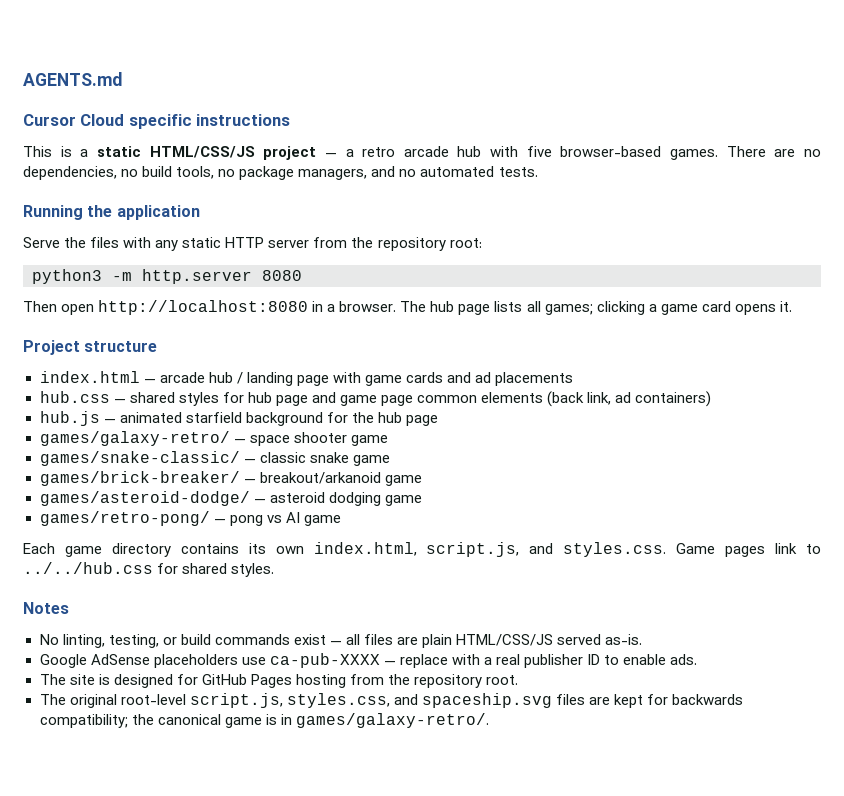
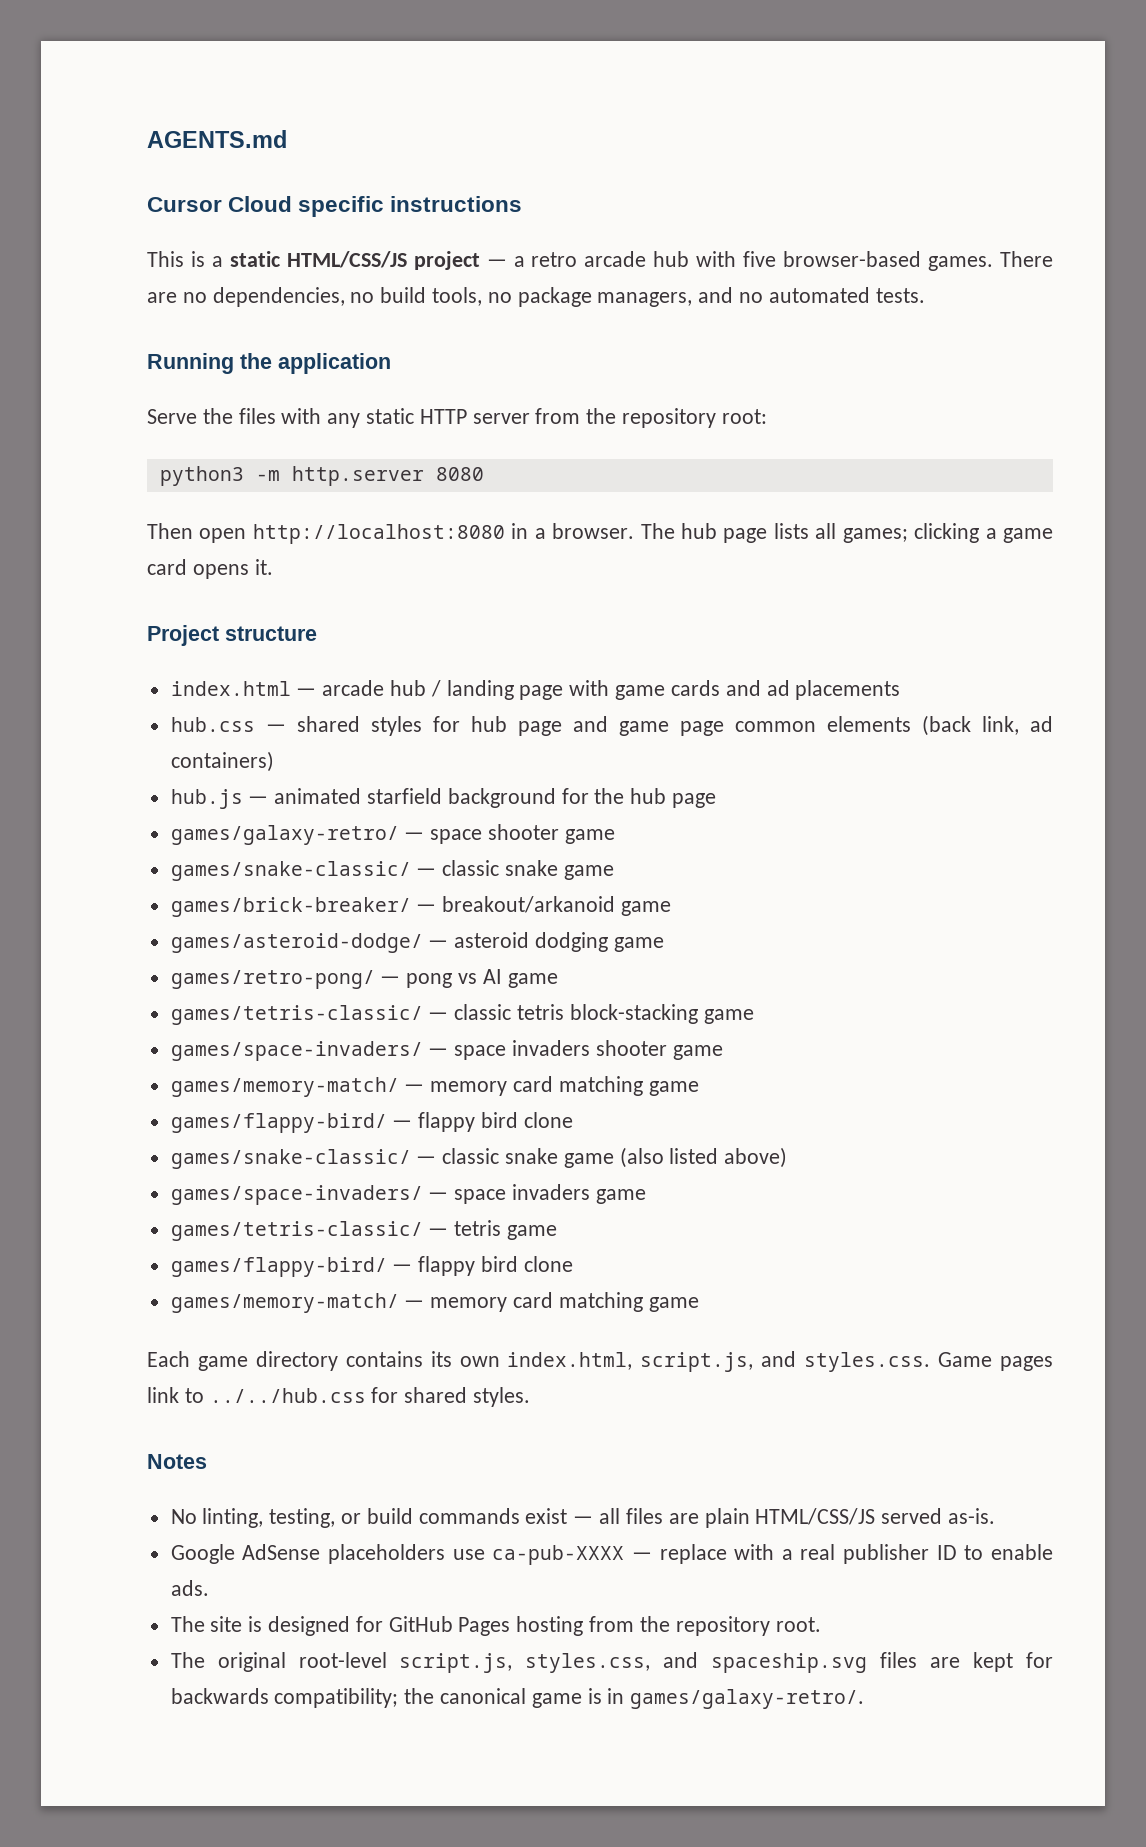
+ games/tetris-classic/ — classic tetris block-stacking game
+ games/space-invaders/ — space invaders shooter game
+ games/memory-match/ — memory card matching game
+ games/flappy-bird/ — flappy bird clone
+ games/snake-classic/ — classic snake game (also listed above)
+ games/space-invaders/ — space invaders game
+ games/tetris-classic/ — tetris game
+ games/flappy-bird/ — flappy bird clone
+ games/memory-match/ — memory card matching game

